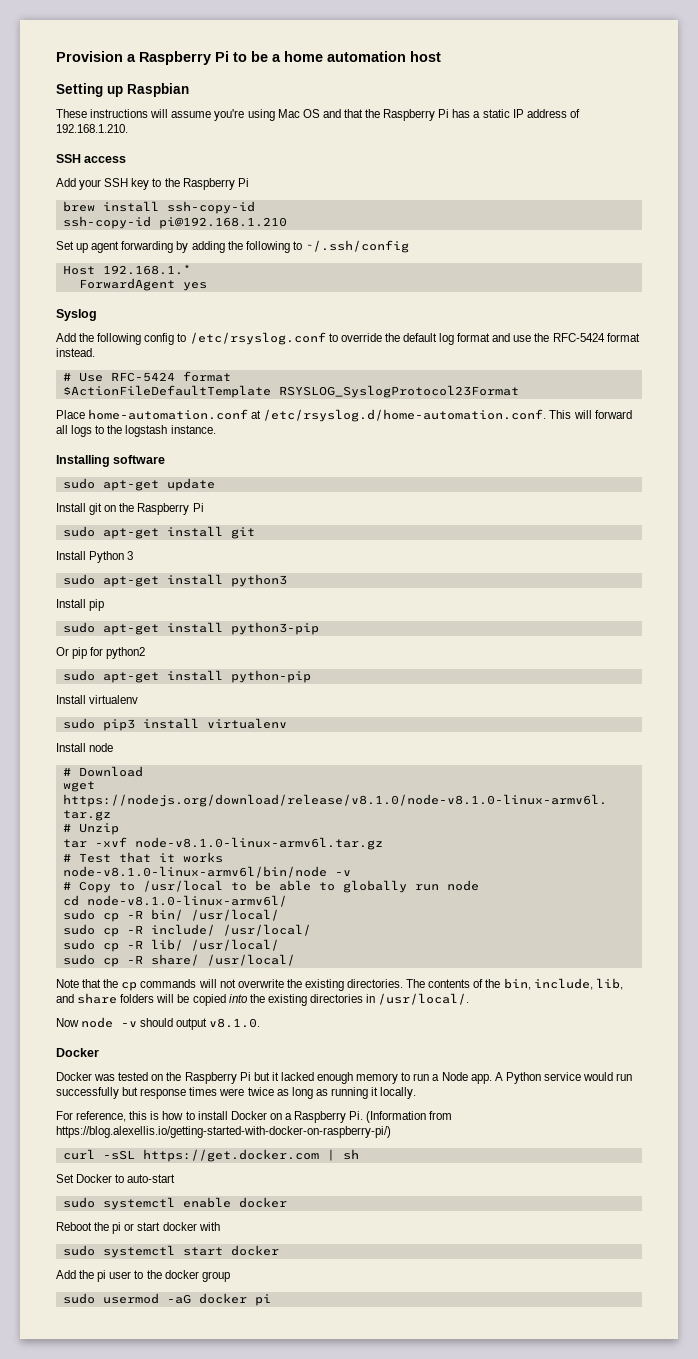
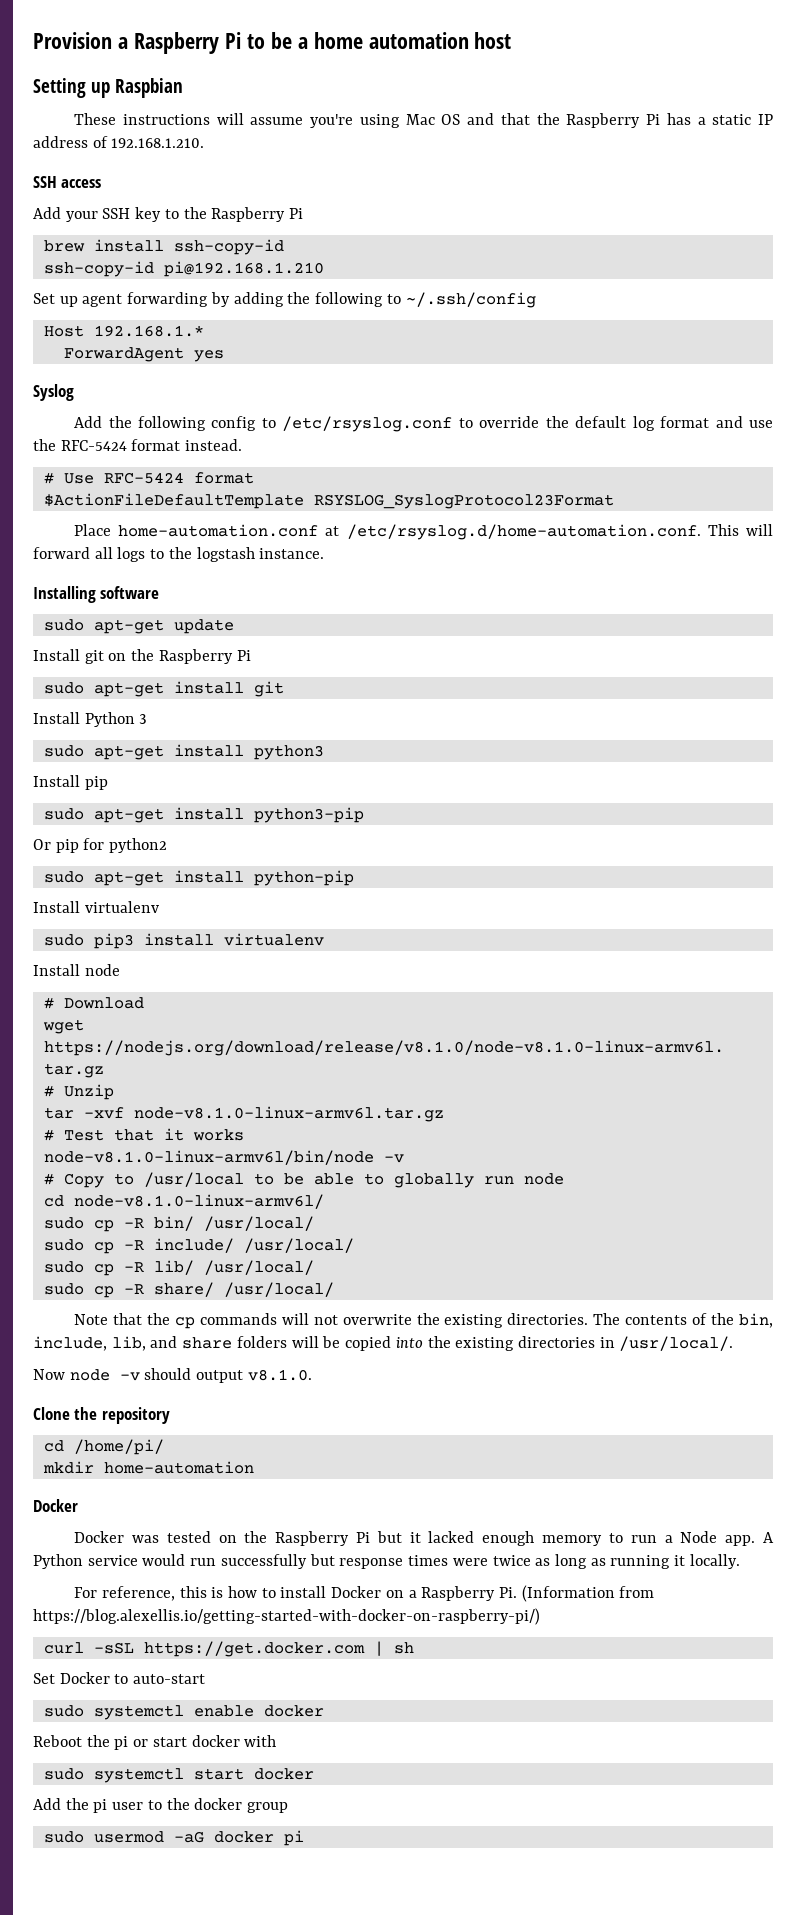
+ Clone the repository
+ cd /home/pi/
+ mkdir home-automation

